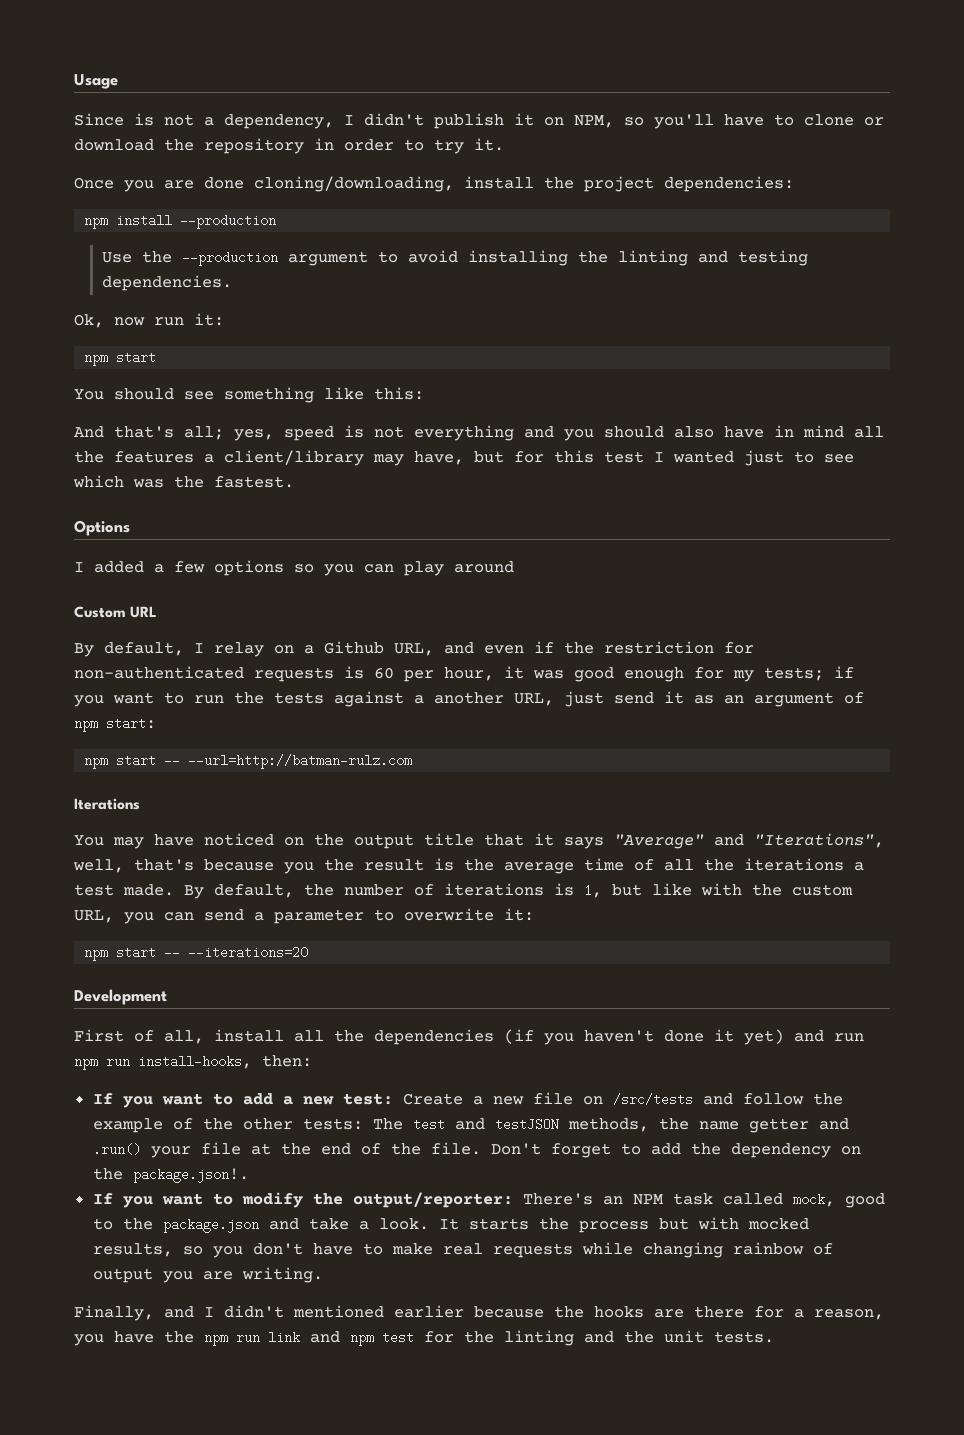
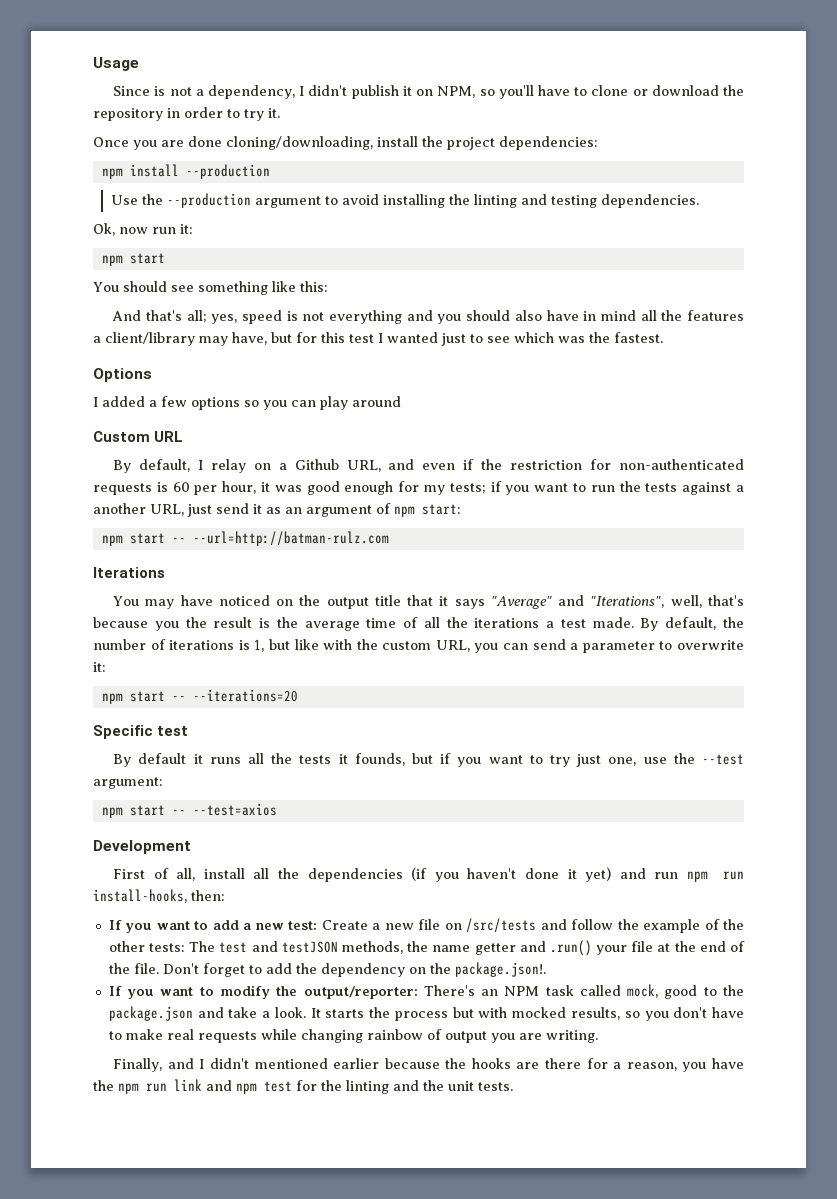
+ Specific test
+ By default it runs all the tests it founds, but if you want to try just one, use the --test argument:
+ npm start -- --test=axios

